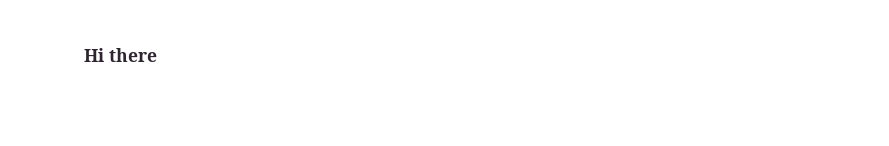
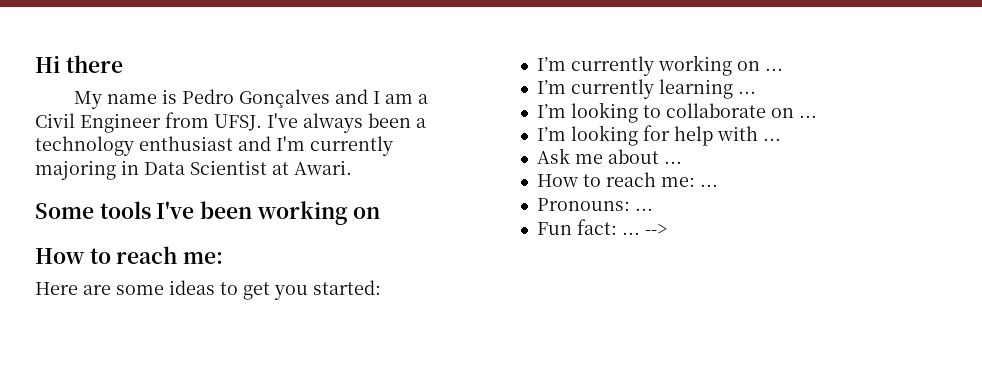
+ My name is Pedro Gonçalves and I am a Civil Engineer from UFSJ. I've always been a technology enthusiast and I'm currently majoring in Data Scientist at Awari.
+ Some tools I've been working on
+ How to reach me:
+ Here are some ideas to get you started:
+ I’m currently working on ...
+ I’m currently learning ...
+ I’m looking to collaborate on ...
+ I’m looking for help with ...
+ Ask me about ...
+ How to reach me: ...
+ Pronouns: ...
+ Fun fact: ... -->

